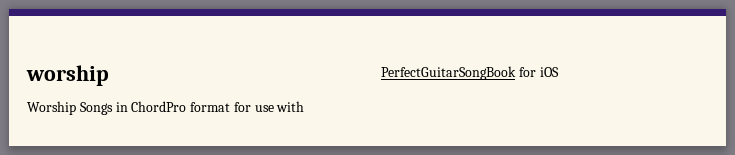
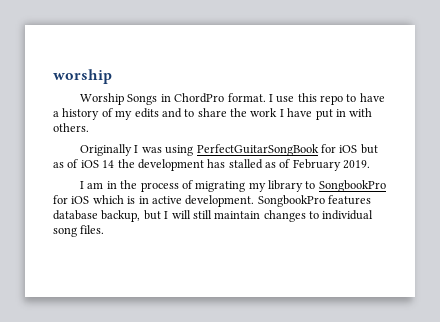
- Worship Songs in ChordPro format for use with PerfectGuitarSongBook for iOS
+ Worship Songs in ChordPro format. I use this repo to have a history of my edits and to share the work I have put in with others.
+ Originally I was using PerfectGuitarSongBook for iOS but as of iOS 14 the development has stalled as of February 2019.
+ I am in the process of migrating my library to SongbookPro for iOS which is in active development. SongbookPro features database backup, but I will still maintain changes to individual song files.

